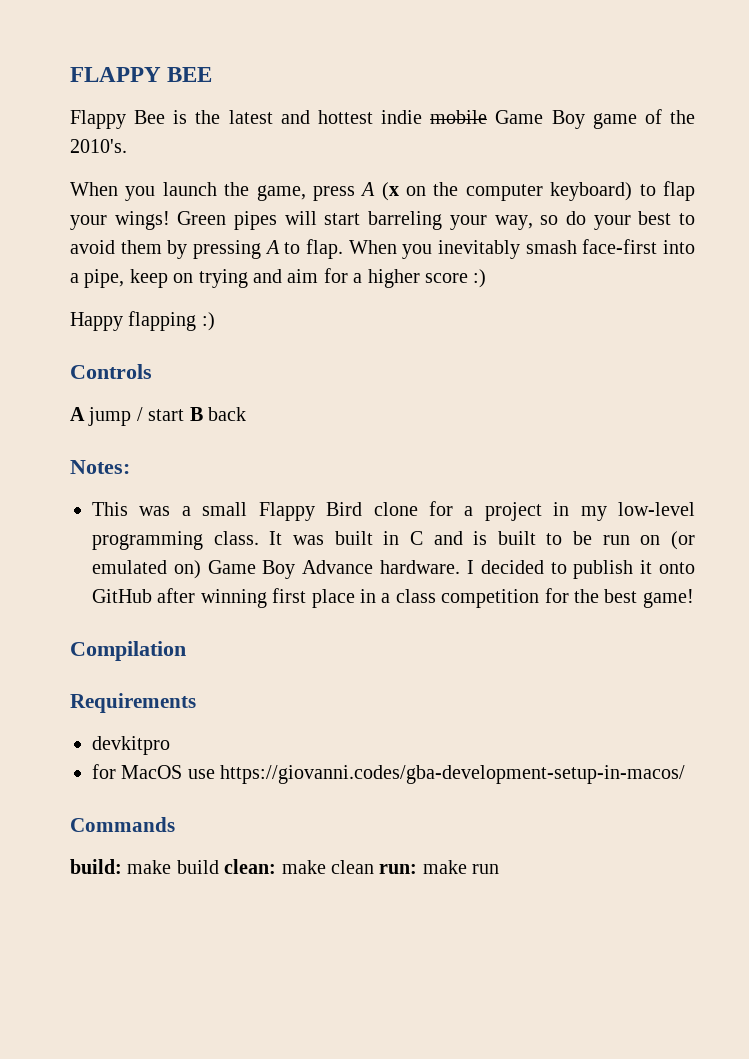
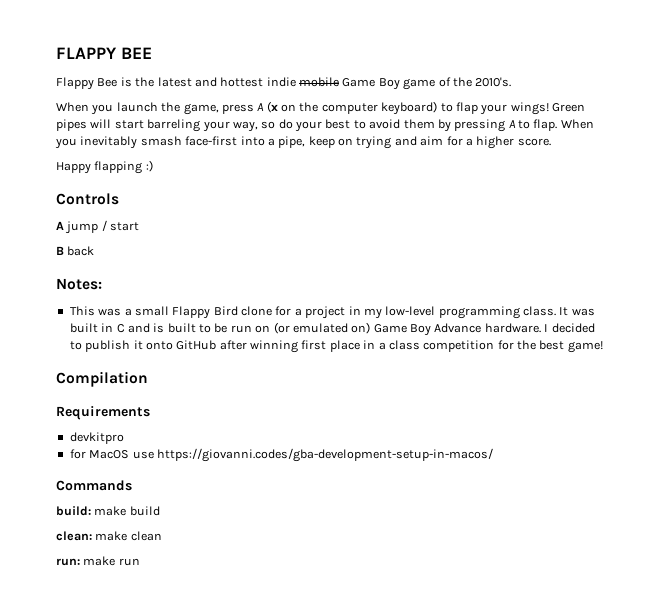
- When you inevitably smash face-first into a pipe, keep on trying and aim for a higher score :)
+ When you inevitably smash face-first into a pipe, keep on trying and aim for a higher score.
- A jump / start B back
+ A jump / start
+ B back
- build: make build clean: make clean run: make run
+ build: make build
+ clean: make clean
+ run: make run

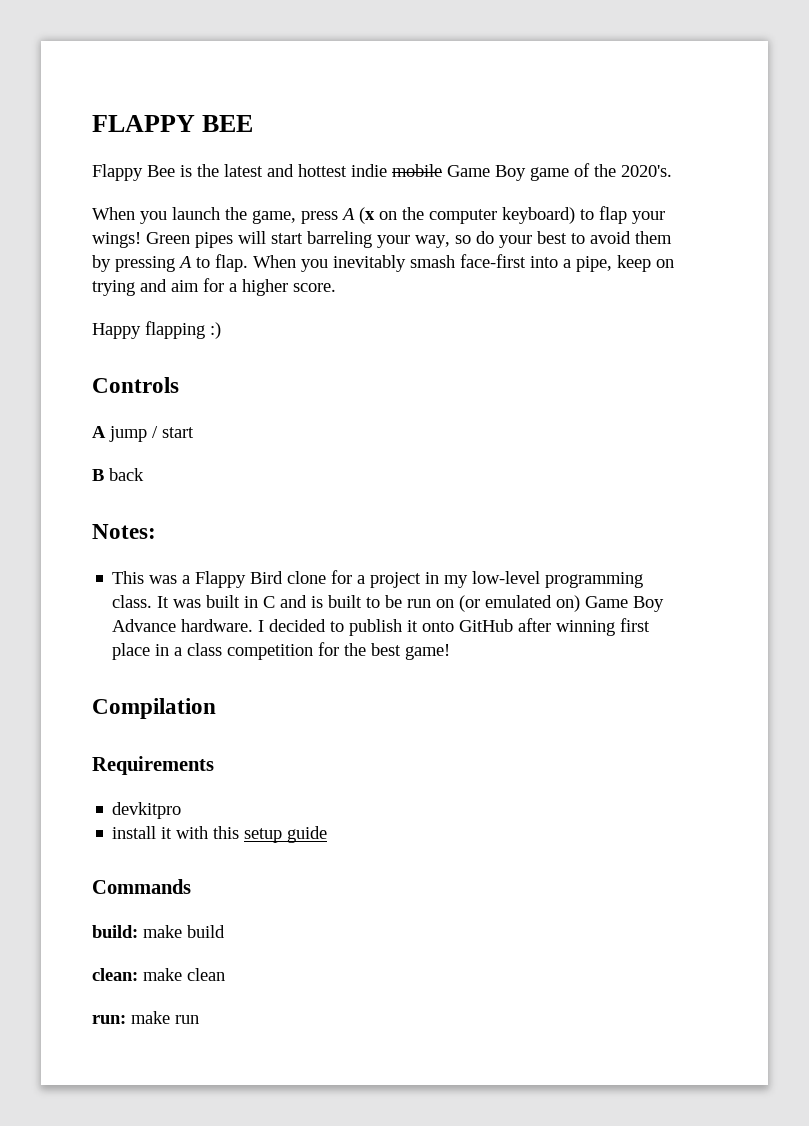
- Flappy Bee is the latest and hottest indie mobile Game Boy game of the 2010's.
+ Flappy Bee is the latest and hottest indie mobile Game Boy game of the 2020's.
- This was a small Flappy Bird clone for a project in my low-level programming class.
+ This was a Flappy Bird clone for a project in my low-level programming class.
- for MacOS use https://giovanni.codes/gba-development-setup-in-macos/
+ install it with this setup guide

